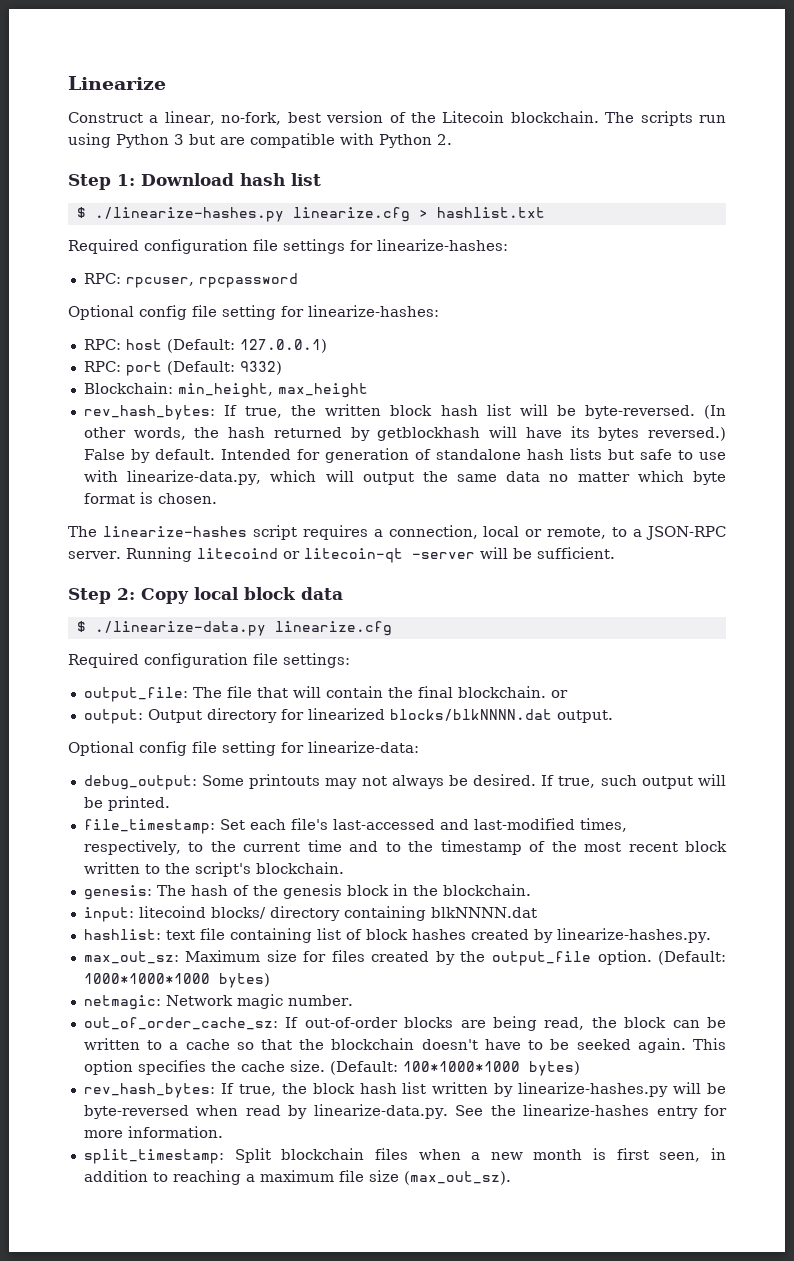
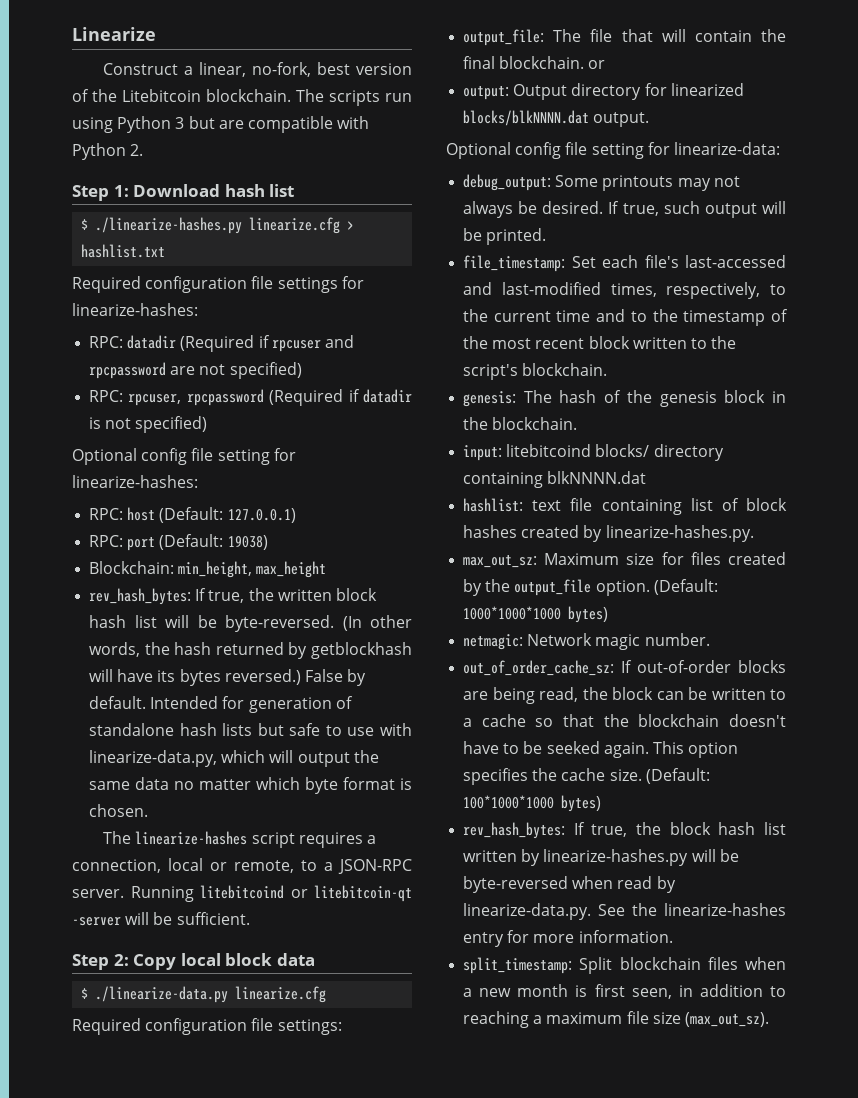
- Construct a linear, no-fork, best version of the Litecoin blockchain.
+ Construct a linear, no-fork, best version of the Litebitcoin blockchain.
- RPC: rpcuser, rpcpassword
+ RPC: datadir (Required if rpcuser and rpcpassword are not specified)
+ RPC: rpcuser, rpcpassword (Required if datadir is not specified)
- RPC: port (Default: 9332)
+ RPC: port (Default: 19038)
- Running litecoind or litecoin-qt -server will be sufficient.
+ Running litebitcoind or litebitcoin-qt -server will be sufficient.
- input: litecoind blocks/ directory containing blkNNNN.dat
+ input: litebitcoind blocks/ directory containing blkNNNN.dat

